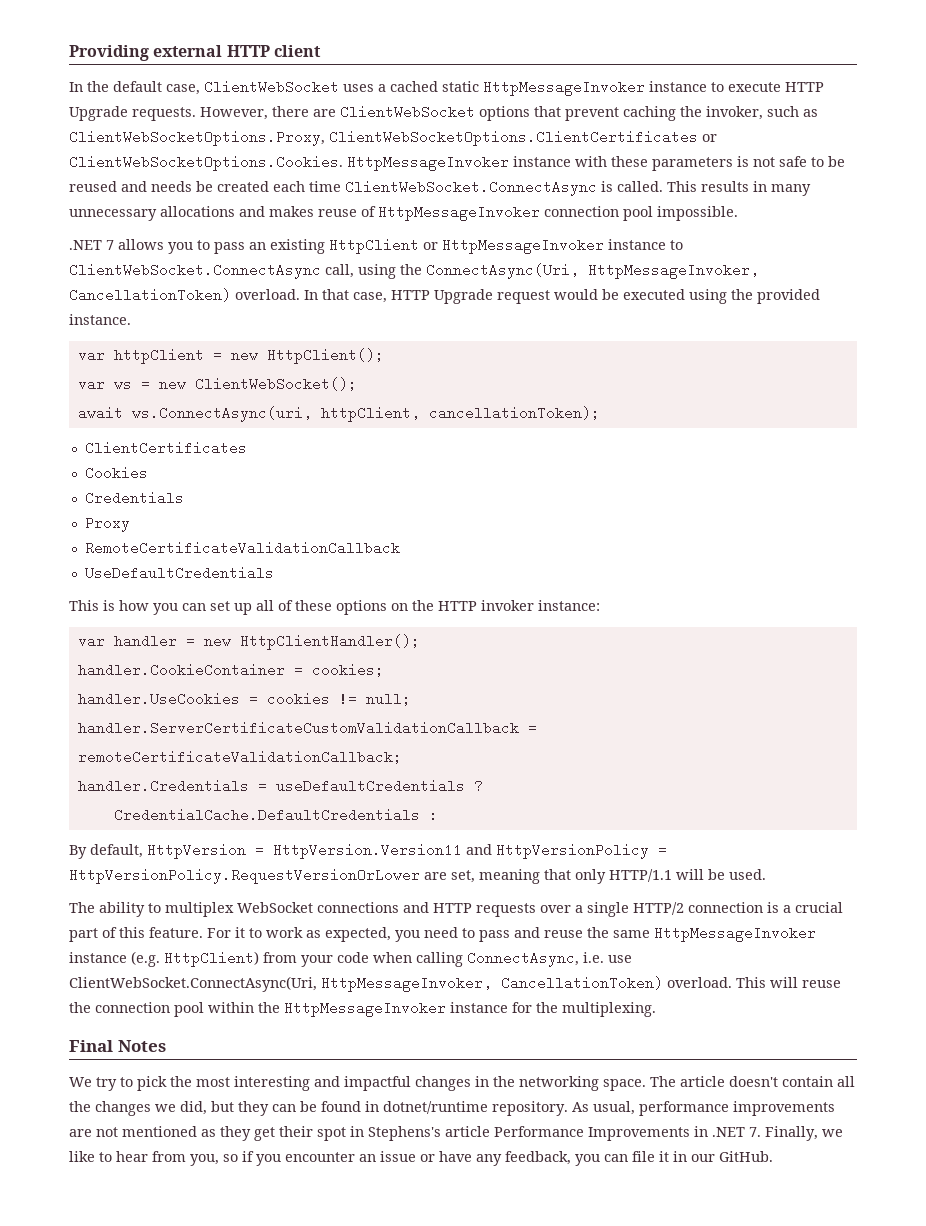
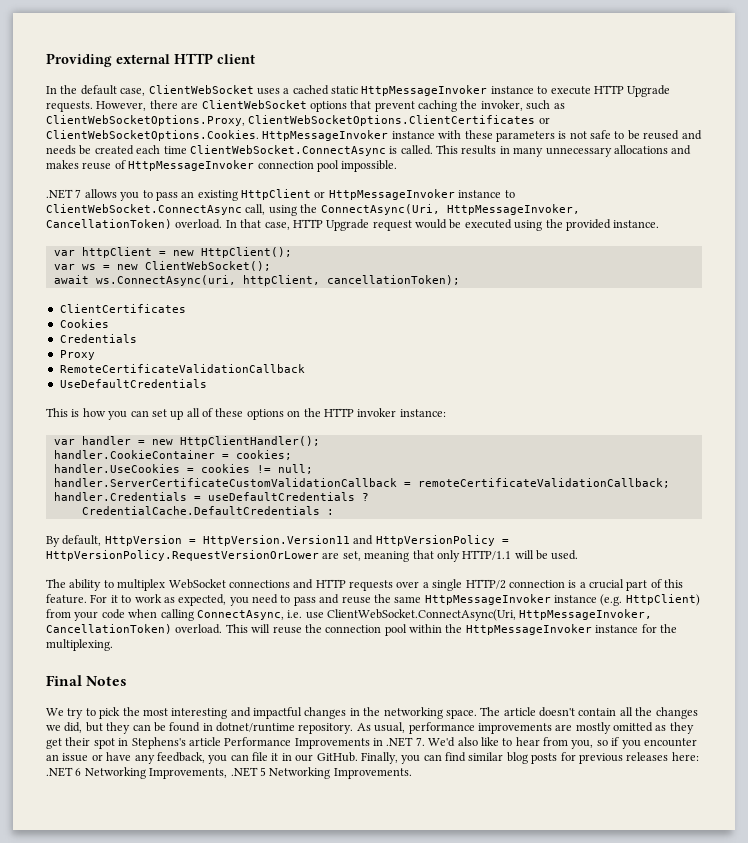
- As usual, performance improvements are not mentioned as they get their spot in Stephens's article Performance Improvements in .NET 7. Finally, we like to hear from you, so if you encounter an issue or have any feedback, you can file it in our GitHub.
+ As usual, performance improvements are mostly omitted as they get their spot in Stephens's article Performance Improvements in .NET 7. We'd also like to hear from you, so if you encounter an issue or have any feedback, you can file it in our GitHub.
+ Finally, you can find similar blog posts for previous releases here: .NET 6 Networking Improvements, .NET 5 Networking Improvements.

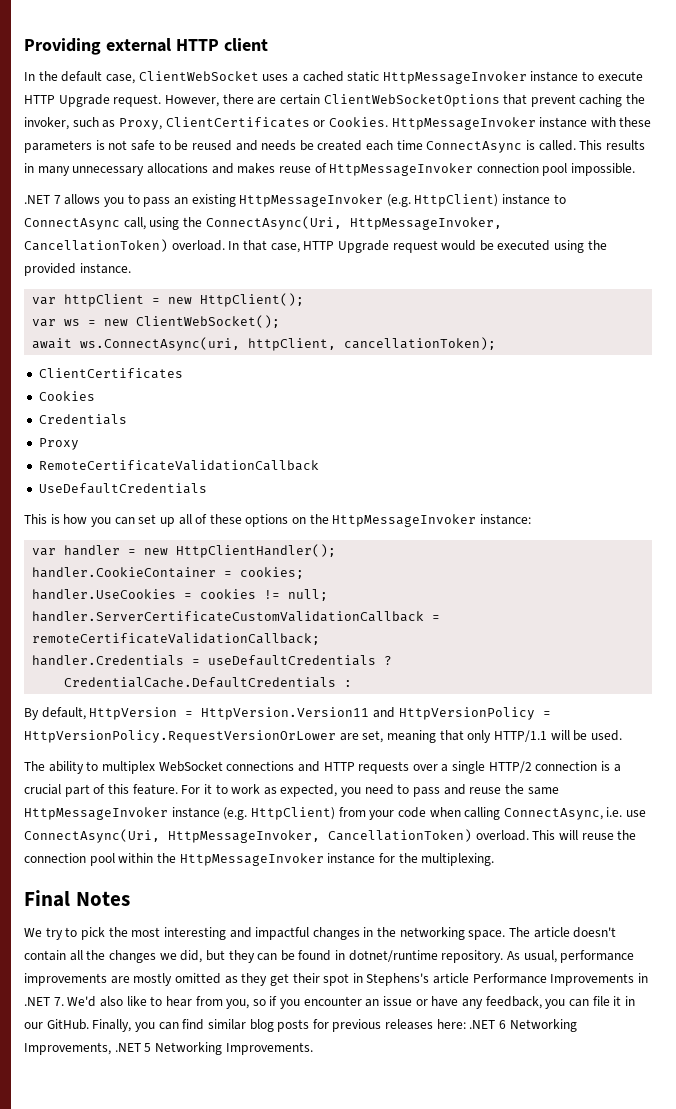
- In the default case, ClientWebSocket uses a cached static HttpMessageInvoker instance to execute HTTP Upgrade requests.
+ In the default case, ClientWebSocket uses a cached static HttpMessageInvoker instance to execute HTTP Upgrade request.
- However, there are ClientWebSocket options that prevent caching the invoker, such as ClientWebSocketOptions.Proxy, ClientWebSocketOptions.ClientCertificates or ClientWebSocketOptions.Cookies. HttpMessageInvoker instance with these parameters is not safe to be reused and needs be created each time ClientWebSocket.ConnectAsync is called.
+ However, there are certain ClientWebSocketOptions that prevent caching the invoker, such as Proxy, ClientCertificates or Cookies. HttpMessageInvoker instance with these parameters is not safe to be reused and needs be created each time ConnectAsync is called.
- .NET 7 allows you to pass an existing HttpClient or HttpMessageInvoker instance to ClientWebSocket.ConnectAsync call, using the ConnectAsync(Uri, HttpMessageInvoker, CancellationToken) overload.
+ .NET 7 allows you to pass an existing HttpMessageInvoker (e.g. HttpClient) instance to ConnectAsync call, using the ConnectAsync(Uri, HttpMessageInvoker, CancellationToken) overload.
- This is how you can set up all of these options on the HTTP invoker instance:
+ This is how you can set up all of these options on the HttpMessageInvoker instance:
- For it to work as expected, you need to pass and reuse the same HttpMessageInvoker instance (e.g. HttpClient) from your code when calling ConnectAsync, i.e. use ClientWebSocket.ConnectAsync(Uri, HttpMessageInvoker, CancellationToken) overload.
+ For it to work as expected, you need to pass and reuse the same HttpMessageInvoker instance (e.g. HttpClient) from your code when calling ConnectAsync, i.e. use ConnectAsync(Uri, HttpMessageInvoker, CancellationToken) overload.

